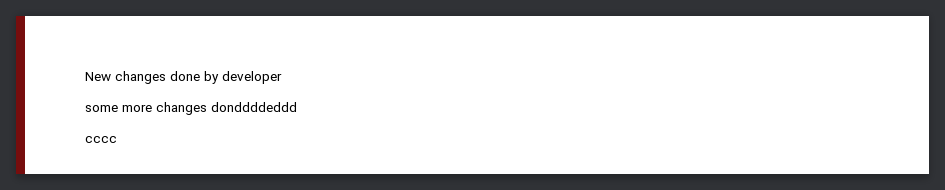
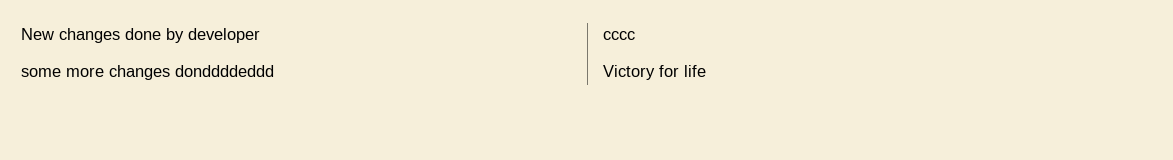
+ Victory for life

